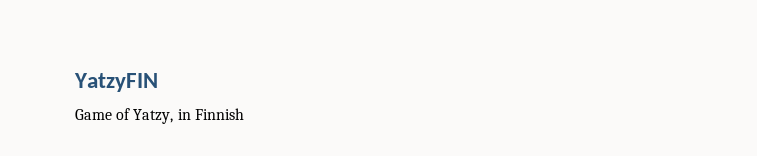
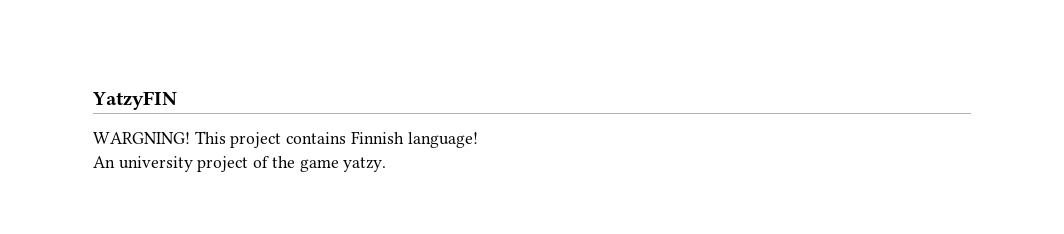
- Game of Yatzy, in Finnish
+ WARGNING! This project contains Finnish language!
+ An university project of the game yatzy.

